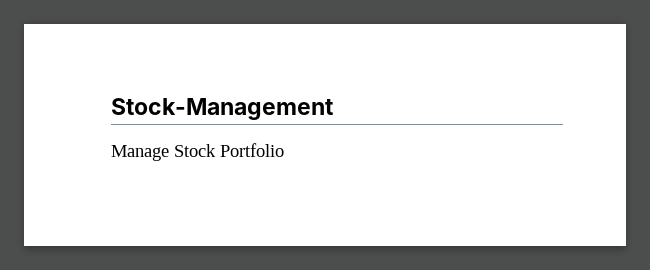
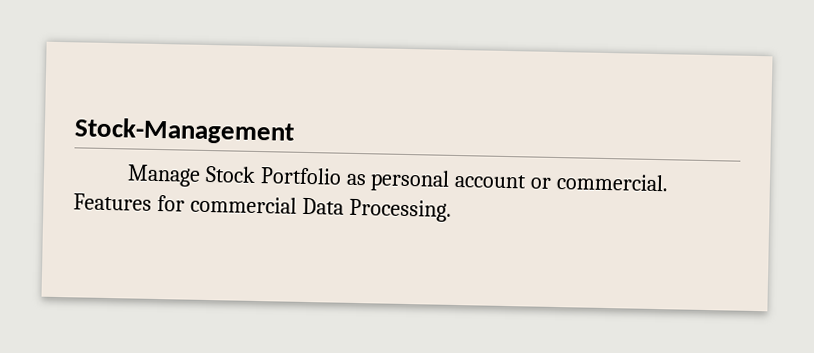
- Manage Stock Portfolio
+ Manage Stock Portfolio as personal account or commercial. Features for commercial Data Processing.

